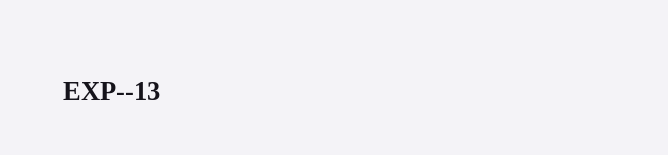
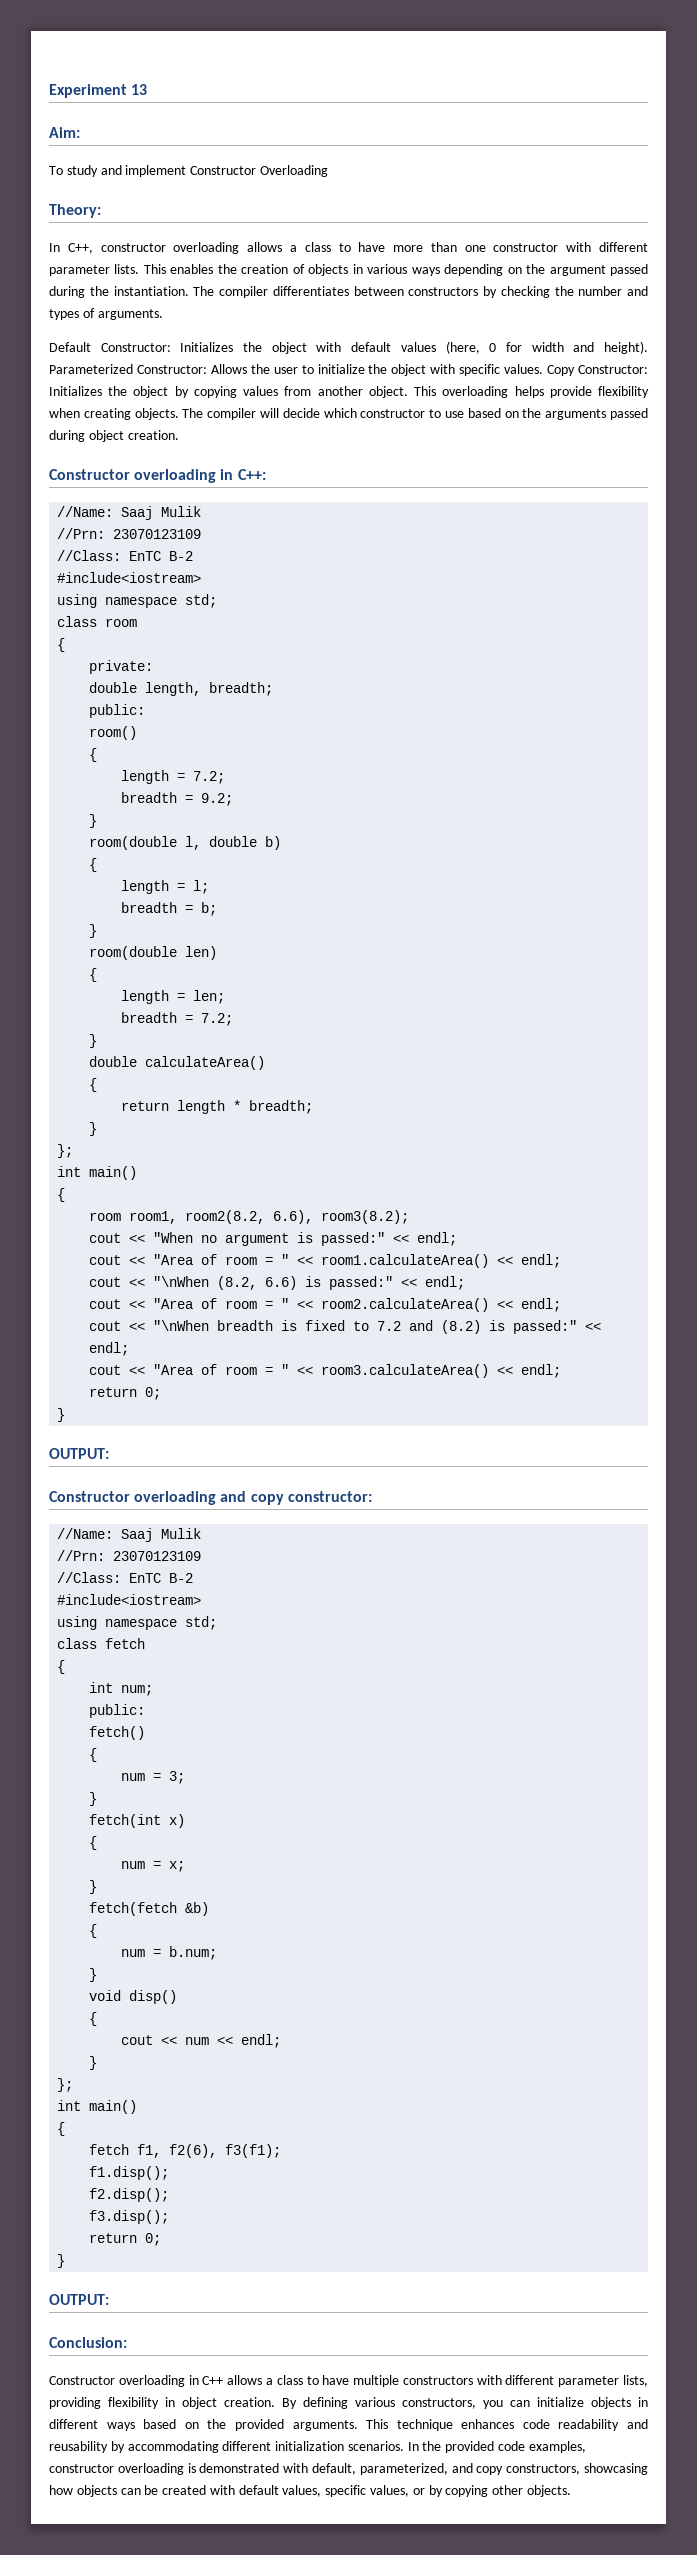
- EXP--13
+ Experiment 13
+ Aim:
+ To study and implement Constructor Overloading
+ Theory:
+ In C++, constructor overloading allows a class to have more than one constructor with different parameter lists. This enables the creation of objects in various ways depending on the argument passed during the instantiation. The compiler differentiates between constructors by checking the number and types of arguments.
+ Default Constructor: Initializes the object with default values (here, 0 for width and height). Parameterized Constructor: Allows the user to initialize the object with specific values. Copy Constructor: Initializes the object by copying values from another object. This overloading helps provide flexibility when creating objects. The compiler will decide which constructor to use based on the arguments passed during object creation.
+ Constructor overloading in C++:
+ //Name: Saaj Mulik
+ //Prn: 23070123109
+ //Class: EnTC B-2
+ #include<iostream>
+ using namespace std;
+ class room
+ {
+ private:
+ double length, breadth;
+ public:
+ room()
+ {
+ length = 7.2;
+ breadth = 9.2;
+ }
+ room(double l, double b)
+ {
+ length = l;
+ breadth = b;
+ }
+ room(double len)
+ {
+ length = len;
+ breadth = 7.2;
+ }
+ double calculateArea()
+ {
+ return length * breadth;
+ }
+ };
+ int main()
+ {
+ room room1, room2(8.2, 6.6), room3(8.2);
+ cout << "When no argument is passed:" << endl;
+ cout << "Area of room = " << room1.calculateArea() << endl;
+ cout << "\nWhen (8.2, 6.6) is passed:" << endl;
+ cout << "Area of room = " << room2.calculateArea() << endl;
+ cout << "\nWhen breadth is fixed to 7.2 and (8.2) is passed:" << endl;
+ cout << "Area of room = " << room3.calculateArea() << endl;
+ return 0;
+ }
+ OUTPUT:
+ Constructor overloading and copy constructor:
+ //Name: Saaj Mulik
+ //Prn: 23070123109
+ //Class: EnTC B-2
+ #include<iostream>
+ using namespace std;
+ class fetch
+ {
+ int num;
+ public:
+ fetch()
+ {
+ num = 3;
+ }
+ fetch(int x)
+ {
+ num = x;
+ }
+ fetch(fetch &b)
+ {
+ num = b.num;
+ }
+ void disp()
+ {
+ cout << num << endl;
+ }
+ };
+ int main()
+ {
+ fetch f1, f2(6), f3(f1);
+ f1.disp();
+ f2.disp();
+ f3.disp();
+ return 0;
+ }
+ OUTPUT:
+ Conclusion:
+ Constructor overloading in C++ allows a class to have multiple constructors with different parameter lists, providing flexibility in object creation. By defining various constructors, you can initialize objects in different ways based on the provided arguments. This technique enhances code readability and reusability by accommodating different initialization scenarios. In the provided code examples, constructor overloading is demonstrated with default, parameterized, and copy constructors, showcasing how objects can be created with default values, specific values, or by copying other objects.

